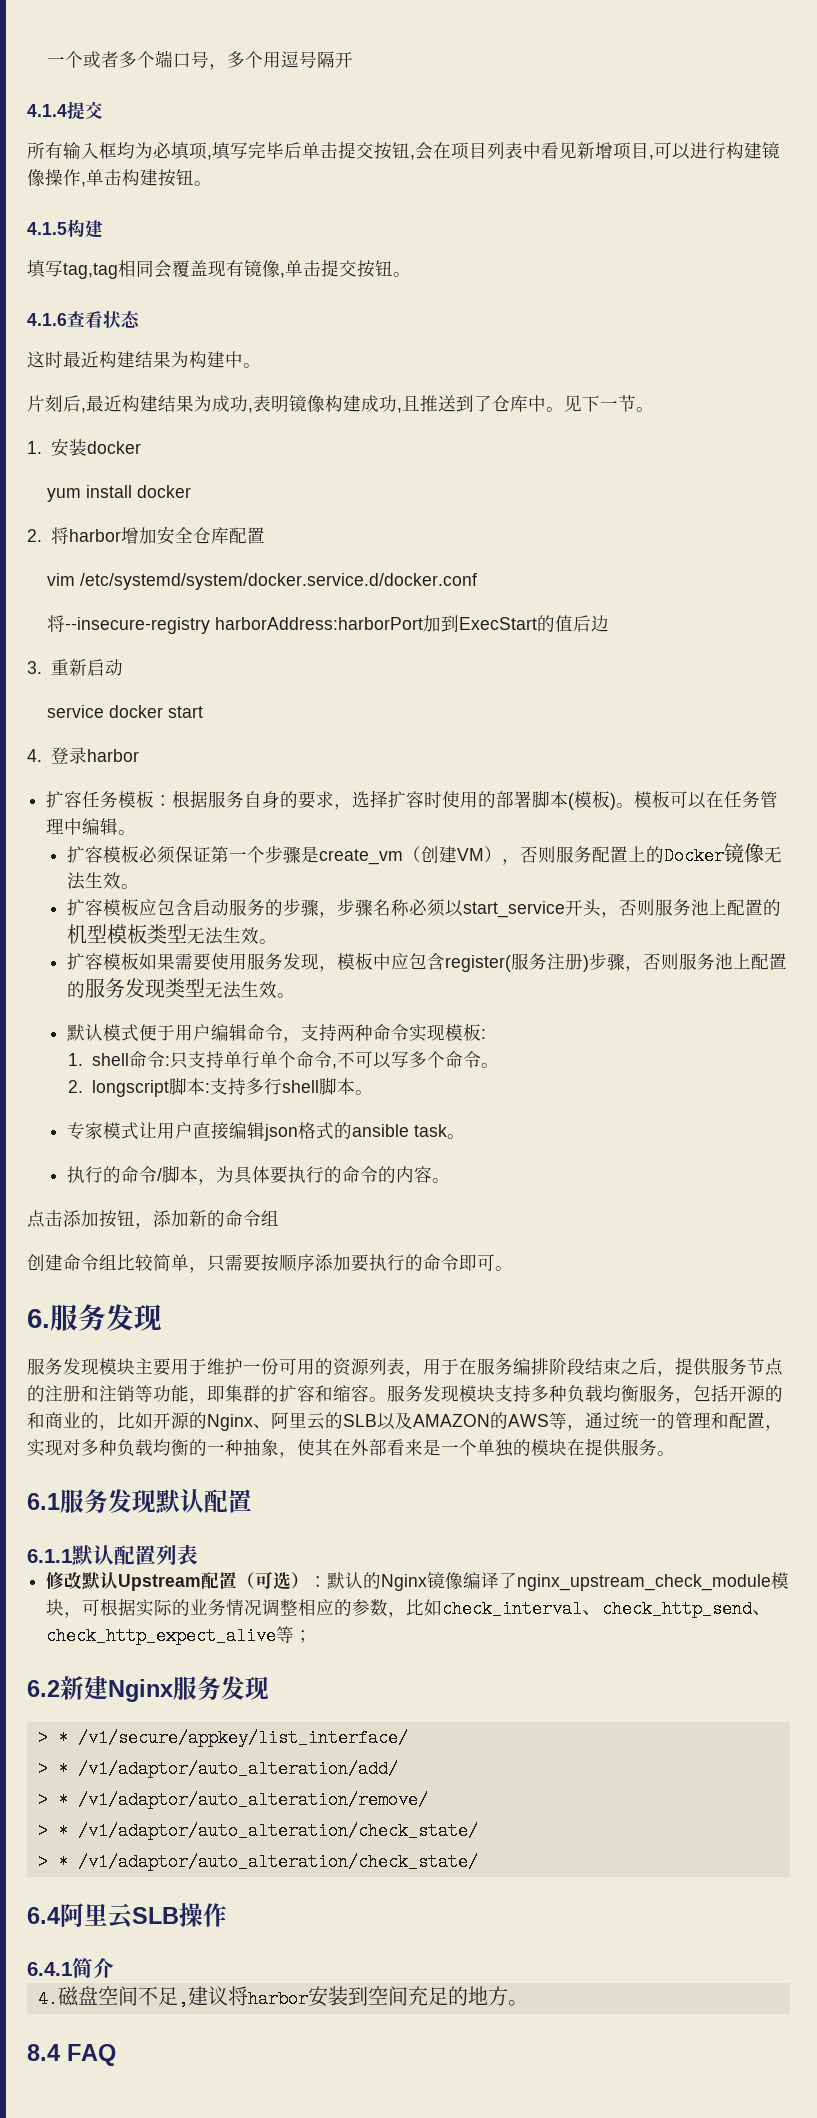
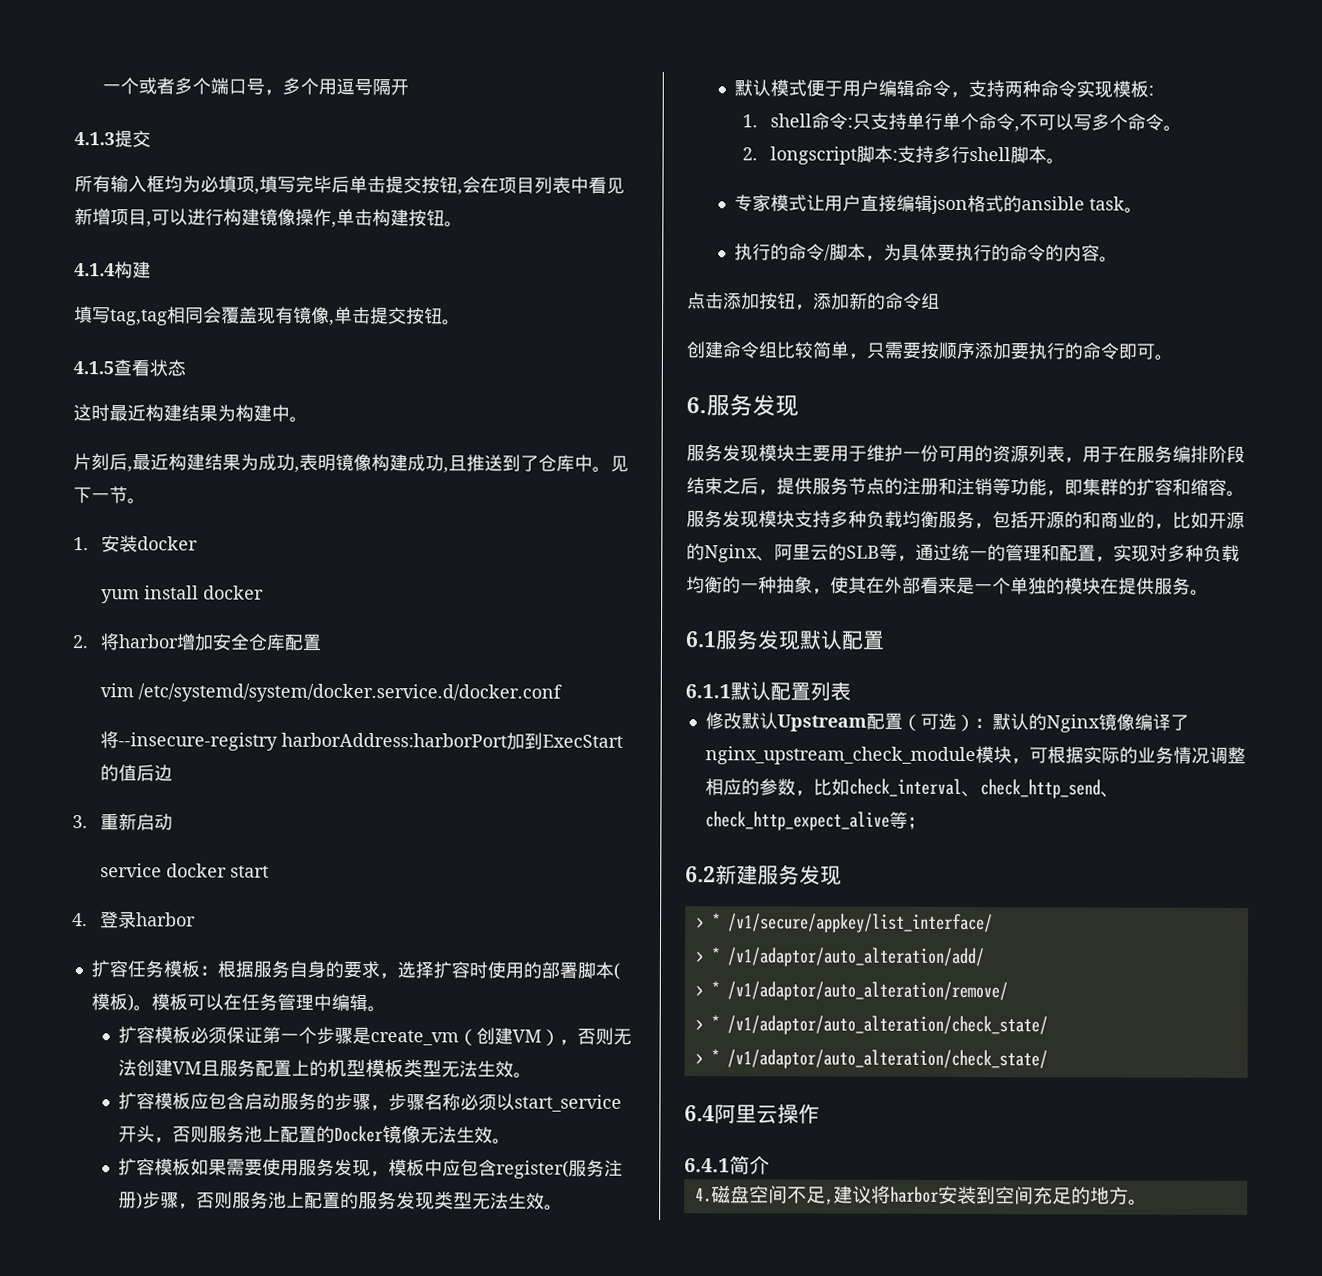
- 4.1.4提交
+ 4.1.3提交
- 4.1.5构建
+ 4.1.4构建
- 4.1.6查看状态
+ 4.1.5查看状态
- 扩容模板必须保证第一个步骤是create_vm（创建VM），否则服务配置上的Docker镜像无法生效。
+ 扩容模板必须保证第一个步骤是create_vm（创建VM），否则无法创建VM且服务配置上的机型模板类型无法生效。
- 扩容模板应包含启动服务的步骤，步骤名称必须以start_service开头，否则服务池上配置的机型模板类型无法生效。
+ 扩容模板应包含启动服务的步骤，步骤名称必须以start_service开头，否则服务池上配置的Docker镜像无法生效。
- 服务发现模块支持多种负载均衡服务，包括开源的和商业的，比如开源的Nginx、阿里云的SLB以及AMAZON的AWS等，通过统一的管理和配置，实现对多种负载均衡的一种抽象，使其在外部看来是一个单独的模块在提供服务。
+ 服务发现模块支持多种负载均衡服务，包括开源的和商业的，比如开源的Nginx、阿里云的SLB等，通过统一的管理和配置，实现对多种负载均衡的一种抽象，使其在外部看来是一个单独的模块在提供服务。
- 6.2新建Nginx服务发现
+ 6.2新建服务发现
- 6.4阿里云SLB操作
+ 6.4阿里云操作
- 8.4 FAQ

